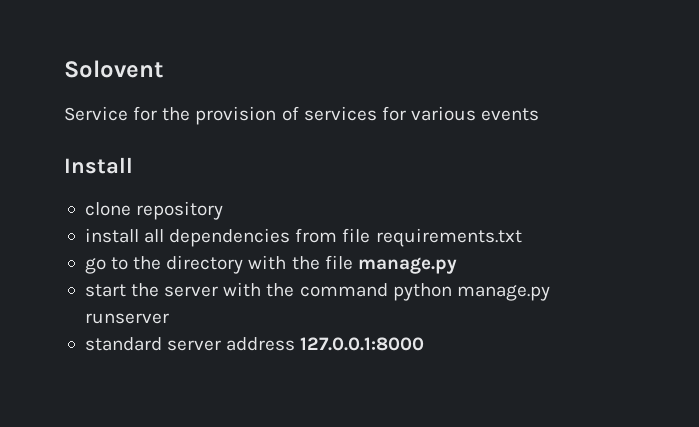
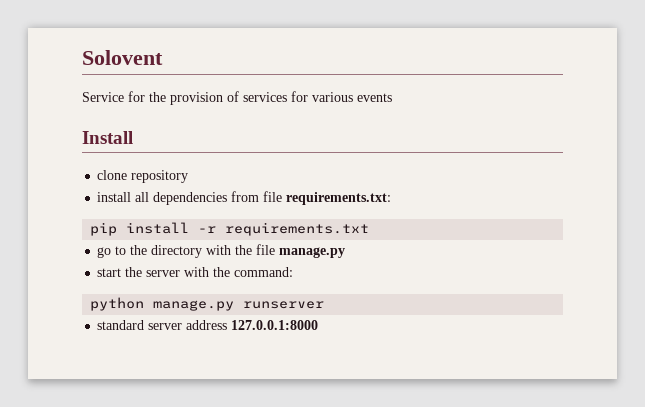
- install all dependencies from file requirements.txt
+ install all dependencies from file requirements.txt:
+ pip install -r requirements.txt
- start the server with the command python manage.py runserver
+ start the server with the command:
+ python manage.py runserver

